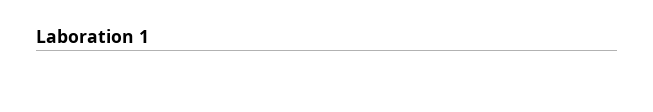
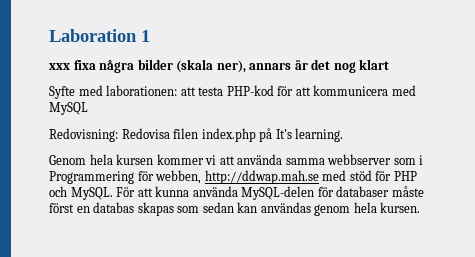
+ xxx fixa några bilder (skala ner), annars är det nog klart
+ Syfte med laborationen: att testa PHP-kod för att kommunicera med MySQL
+ Redovisning: Redovisa filen index.php på It's learning.
+ Genom hela kursen kommer vi att använda samma webbserver som i Programmering för webben, http://ddwap.mah.se med stöd för PHP och MySQL. För att kunna använda MySQL-delen för databaser måste först en databas skapas som sedan kan användas genom hela kursen.

